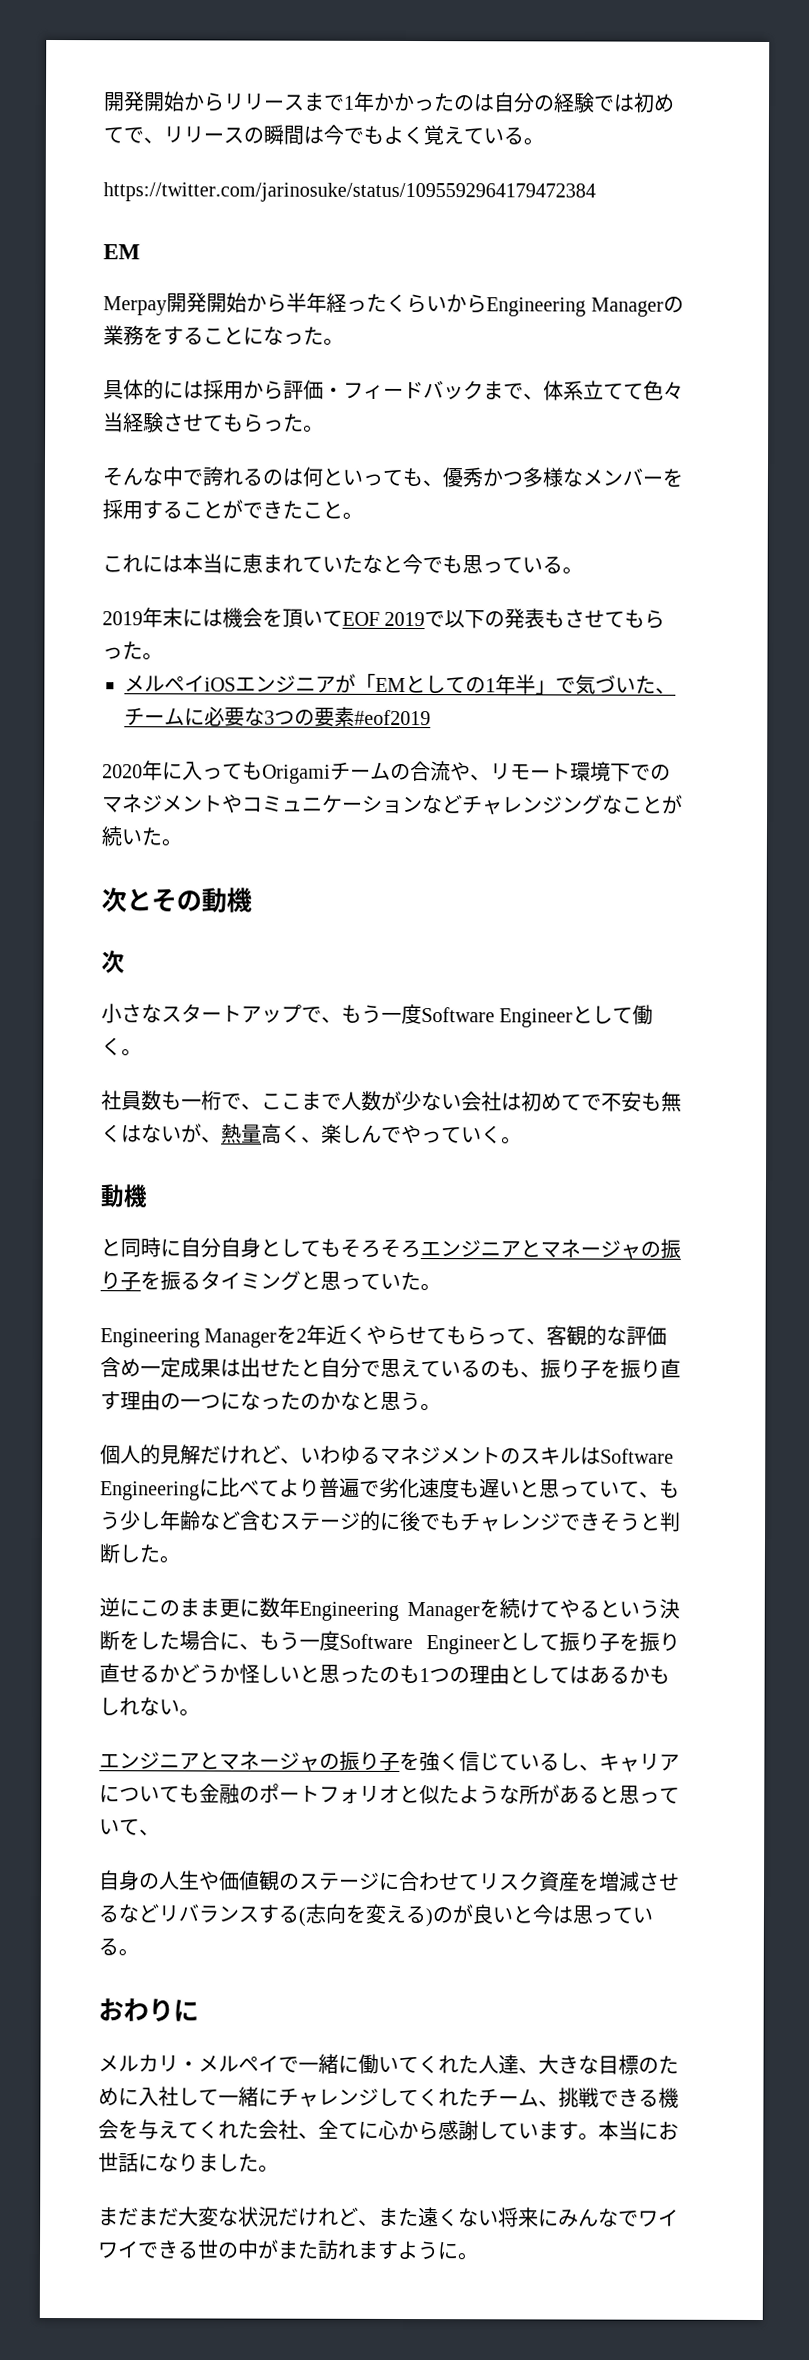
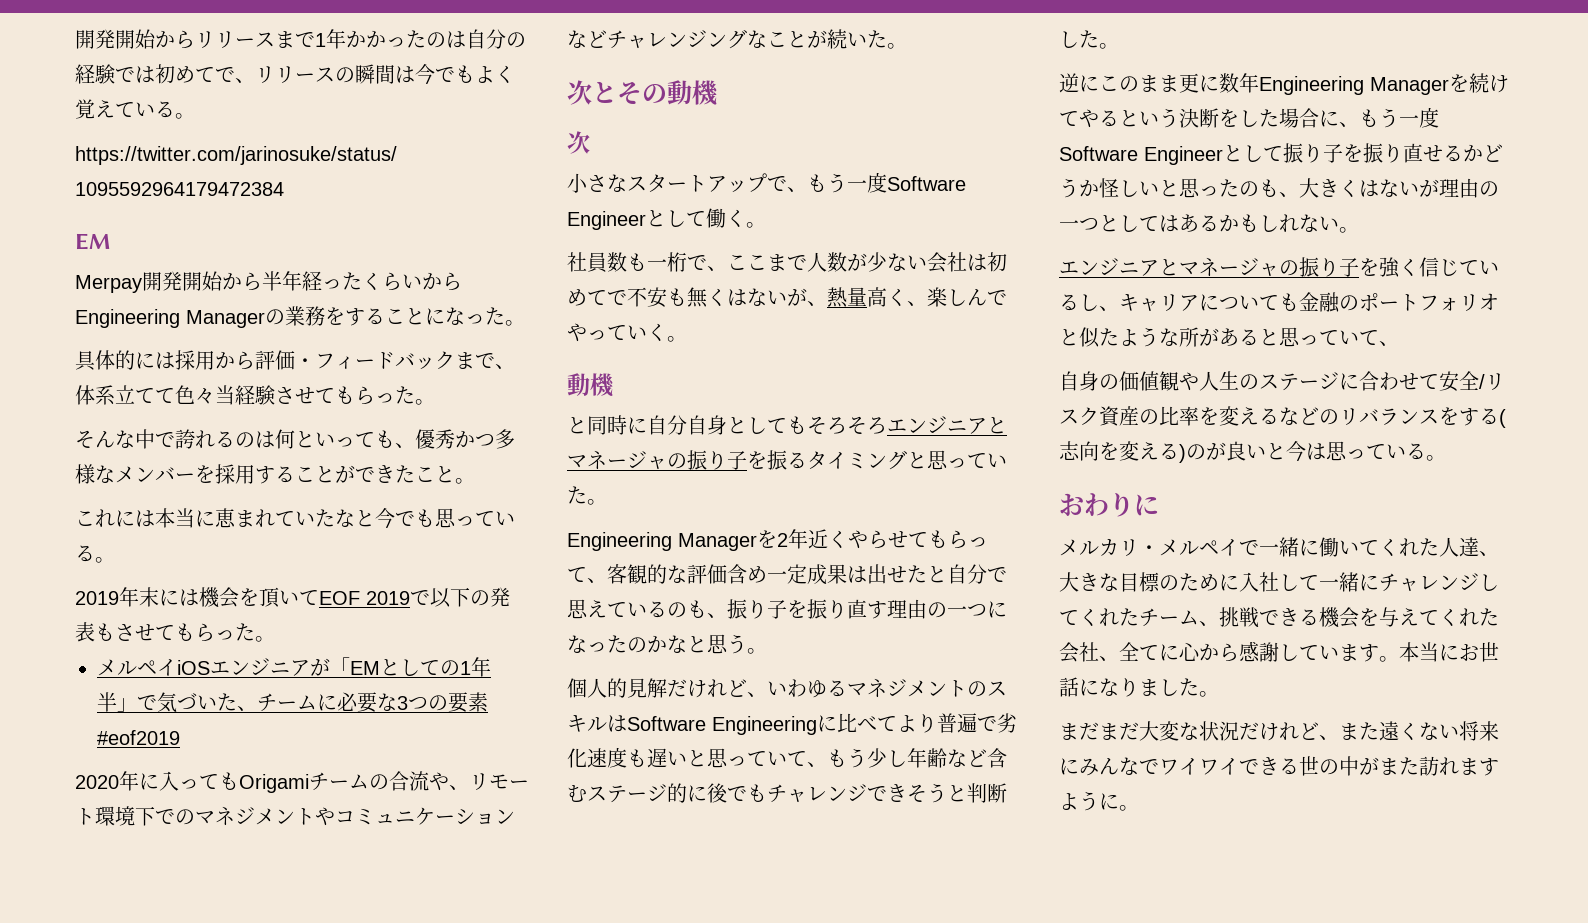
- 逆にこのまま更に数年Engineering Managerを続けてやるという決断をした場合に、もう一度Software Engineerとして振り子を振り直せるかどうか怪しいと思ったのも1つの理由としてはあるかもしれない。
+ 逆にこのまま更に数年Engineering Managerを続けてやるという決断をした場合に、もう一度Software Engineerとして振り子を振り直せるかどうか怪しいと思ったのも、大きくはないが理由の一つとしてはあるかもしれない。
- 自身の人生や価値観のステージに合わせてリスク資産を増減させるなどリバランスする(志向を変える)のが良いと今は思っている。
+ 自身の価値観や人生のステージに合わせて安全/リスク資産の比率を変えるなどのリバランスをする(志向を変える)のが良いと今は思っている。

